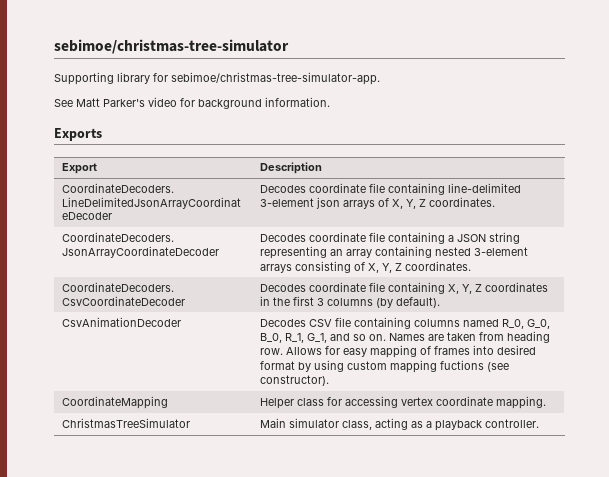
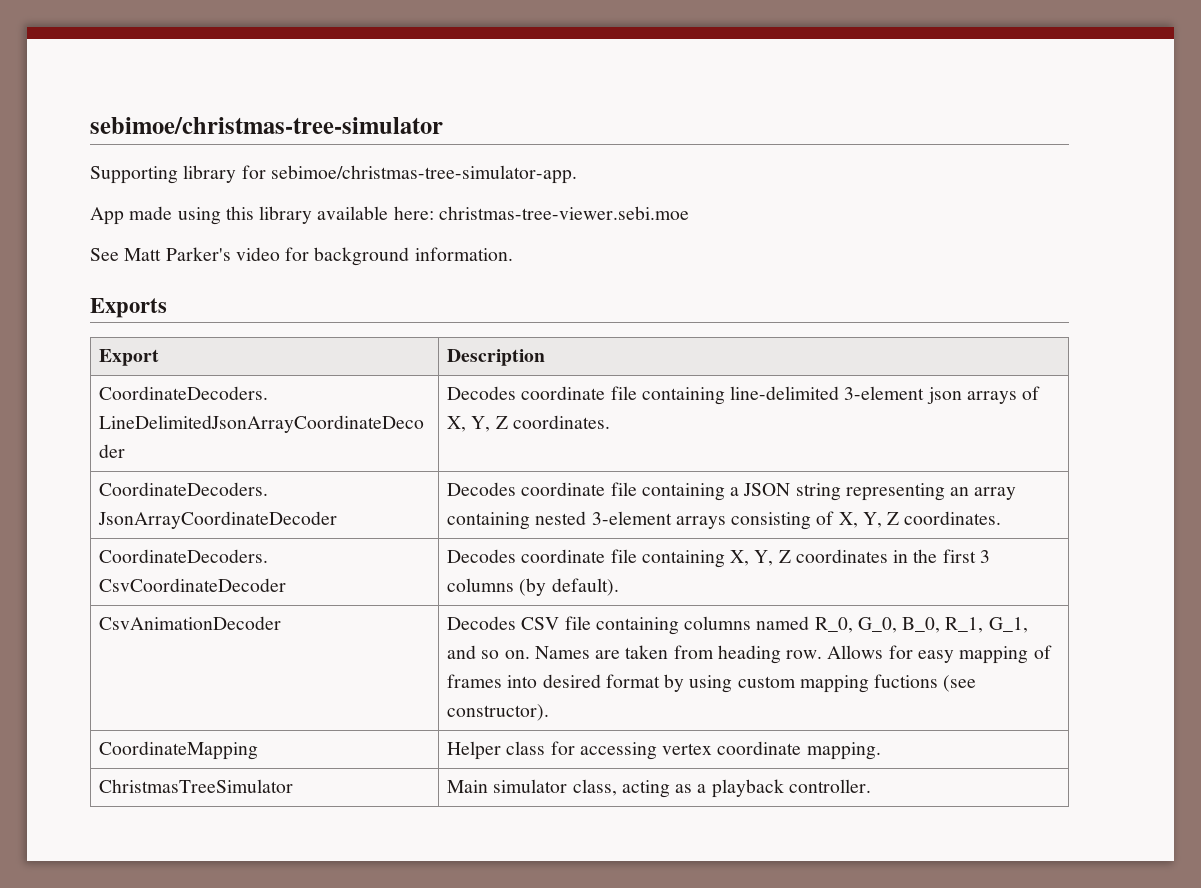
+ App made using this library available here: christmas-tree-viewer.sebi.moe

